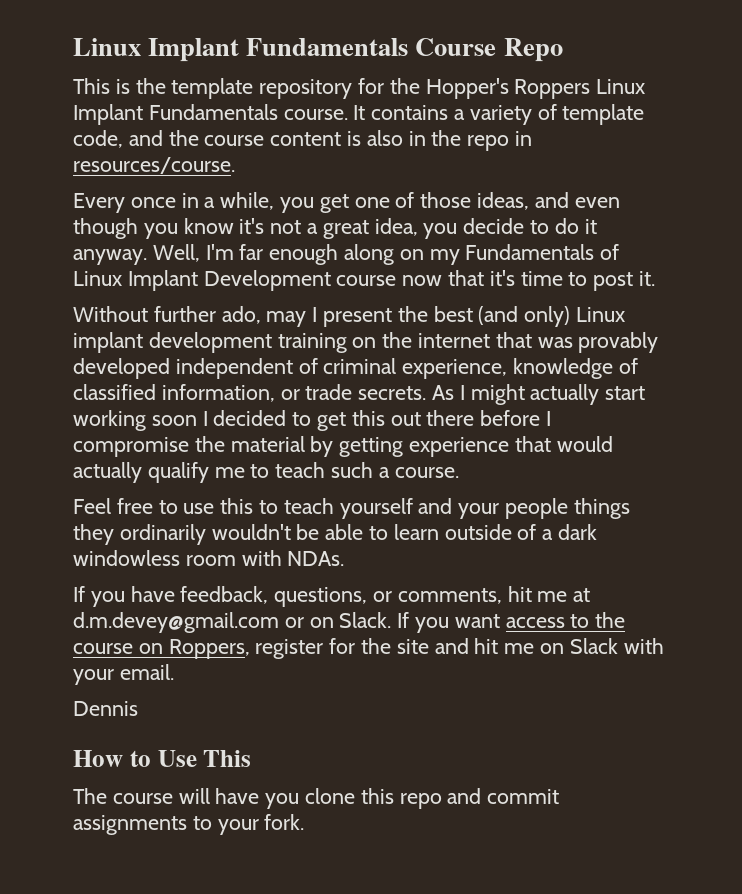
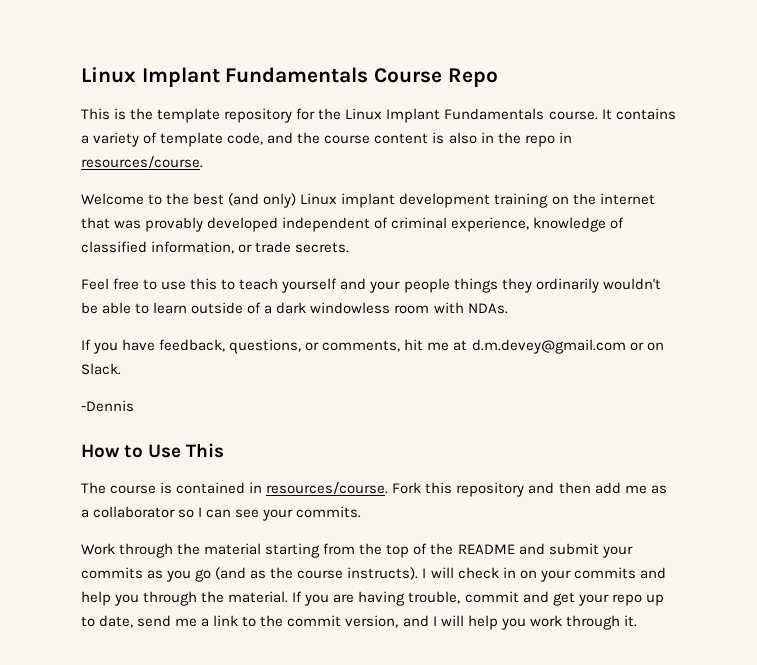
- This is the template repository for the Hopper's Roppers Linux Implant Fundamentals course.
+ This is the template repository for the Linux Implant Fundamentals course.
- Every once in a while, you get one of those ideas, and even though you know it's not a great idea, you decide to do it anyway. Well, I'm far enough along on my Fundamentals of Linux Implant Development course now that it's time to post it.
- Without further ado, may I present the best (and only) Linux implant development training on the internet that was provably developed independent of criminal experience, knowledge of classified information, or trade secrets. As I might actually start working soon I decided to get this out there before I compromise the material by getting experience that would actually qualify me to teach such a course.
+ Welcome to the best (and only) Linux implant development training on the internet that was provably developed independent of criminal experience, knowledge of classified information, or trade secrets.
- If you have feedback, questions, or comments, hit me at d.m.devey@gmail.com or on Slack. If you want access to the course on Roppers, register for the site and hit me on Slack with your email.
- Dennis
+ If you have feedback, questions, or comments, hit me at d.m.devey@gmail.com or on Slack.
+ -Dennis
- The course will have you clone this repo and commit assignments to your fork.
+ The course is contained in resources/course. Fork this repository and then add me as a collaborator so I can see your commits.
+ Work through the material starting from the top of the README and submit your commits as you go (and as the course instructs). I will check in on your commits and help you through the material. If you are having trouble, commit and get your repo up to date, send me a link to the commit version, and I will help you work through it.

